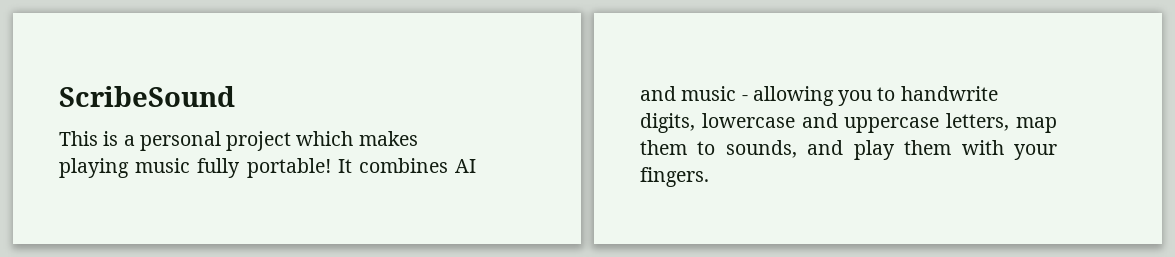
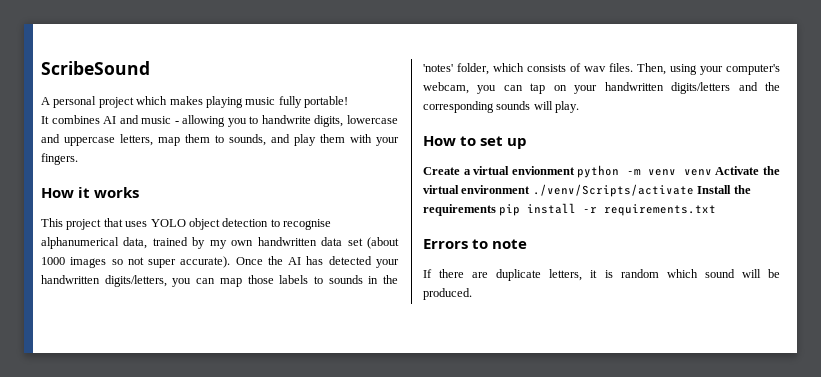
- This is a personal project which makes playing music fully portable! It combines AI and music - allowing you to handwrite digits, lowercase and uppercase letters, map them to sounds, and play them with your fingers.
+ A personal project which makes playing music fully portable!
+ It combines AI and music - allowing you to handwrite digits, lowercase and uppercase letters, map them to sounds, and play them with your fingers.
+ How it works
+ This project that uses YOLO object detection to recognise alphanumerical data, trained by my own handwritten data set (about 1000 images so not super accurate). Once the AI has detected your handwritten digits/letters, you can map those labels to sounds in the 'notes' folder, which consists of wav files. Then, using your computer's webcam, you can tap on your handwritten digits/letters and the corresponding sounds will play.
+ How to set up
+ Create a virtual envionment python -m venv venv Activate the virtual environment ./venv/Scripts/activate Install the requirements pip install -r requirements.txt
+ Errors to note
+ If there are duplicate letters, it is random which sound will be produced.

